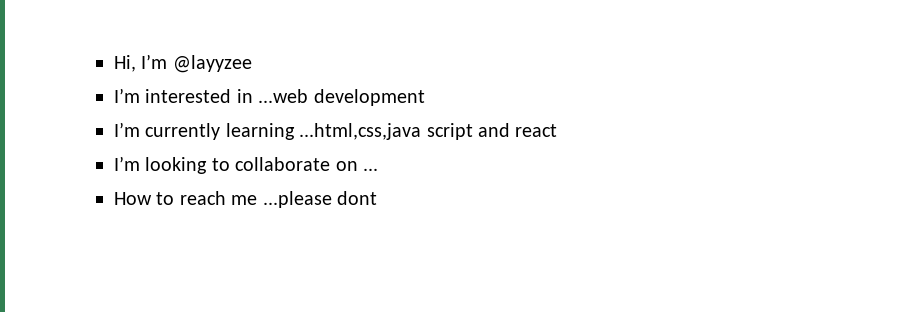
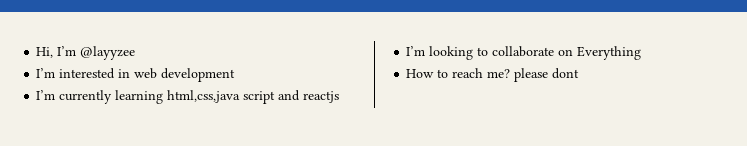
- I’m interested in ...web development
+ I’m interested in web development
- I’m currently learning ...html,css,java script and react
+ I’m currently learning html,css,java script and reactjs
- I’m looking to collaborate on ...
+ I’m looking to collaborate on Everything
- How to reach me ...please dont
+ How to reach me? please dont

